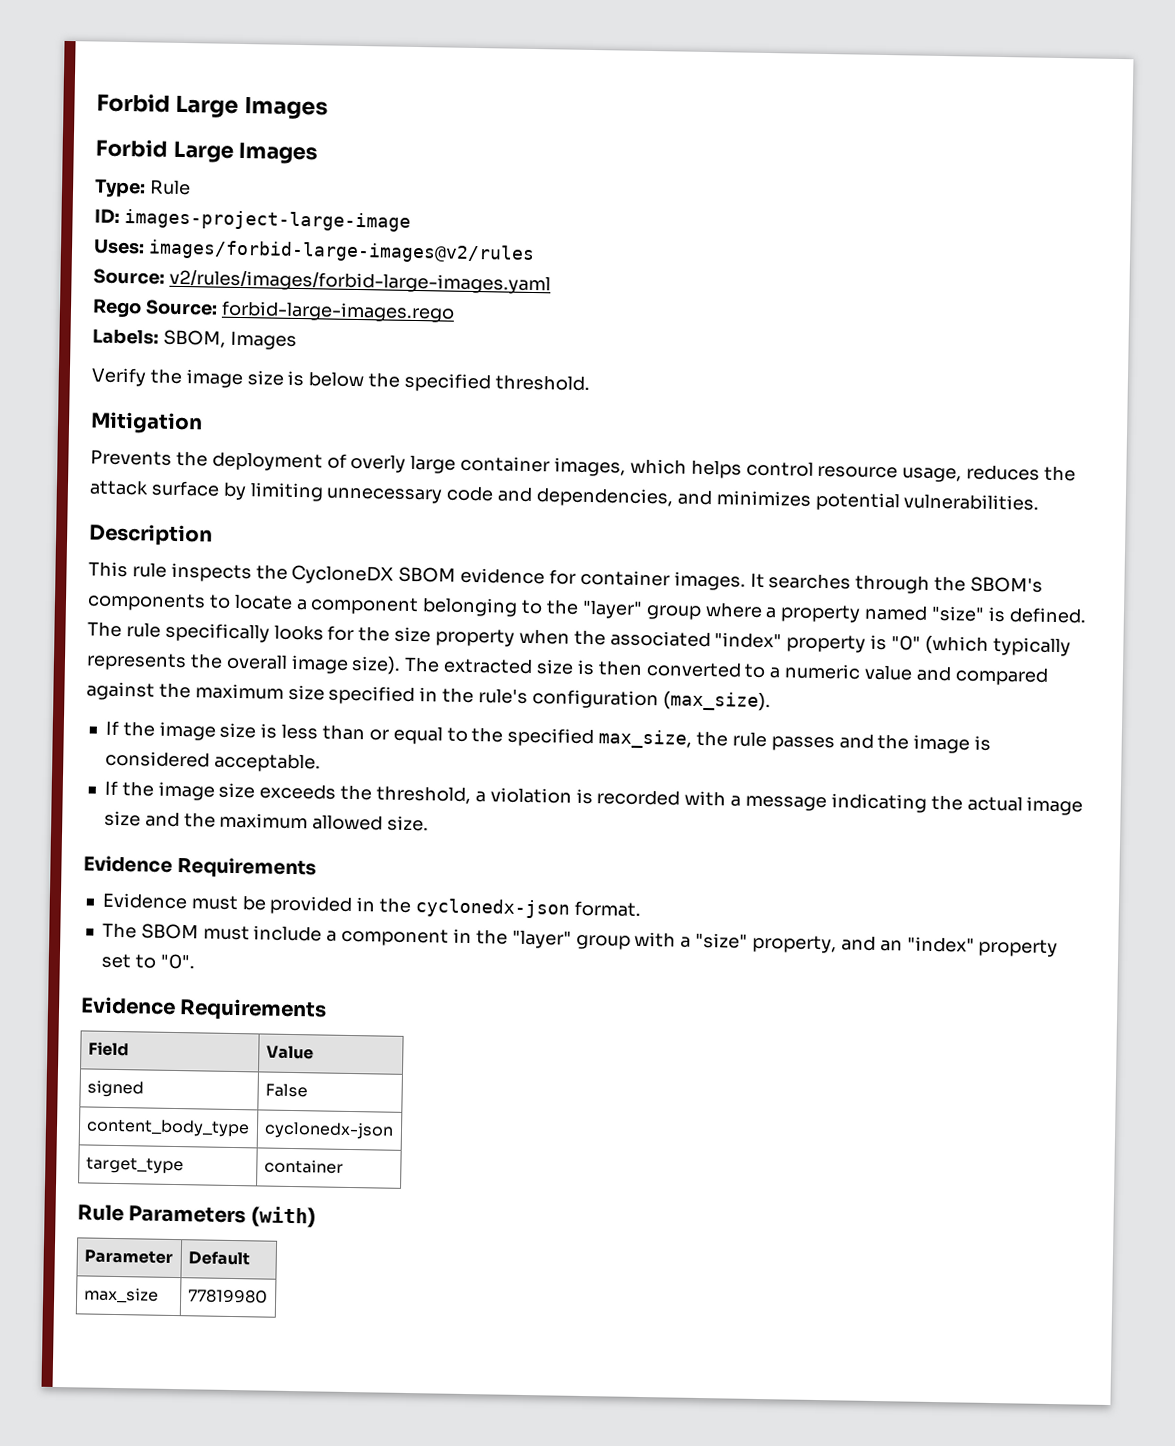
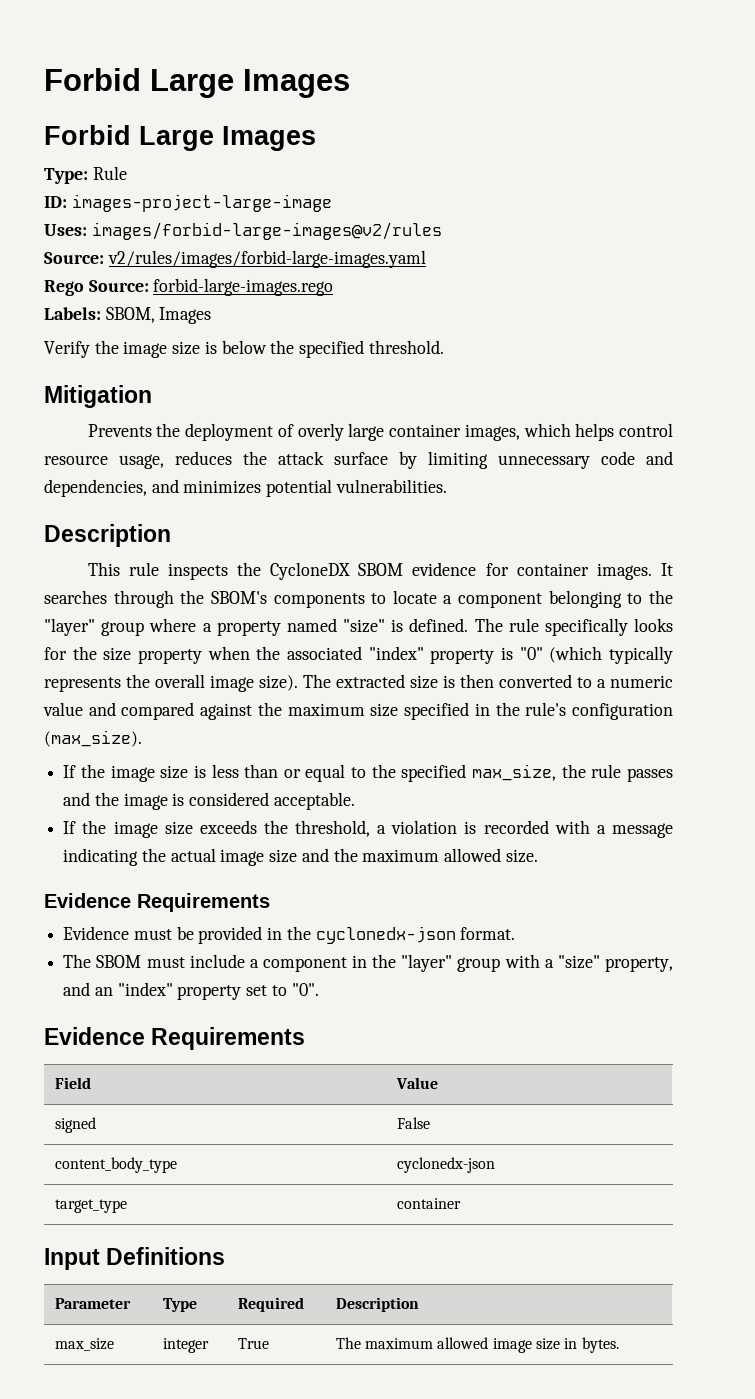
- Rule Parameters (with)
- Parameter | Default
- max_size | 77819980
+ Input Definitions
+ Parameter | Type | Required | Description
+ max_size | integer | True | The maximum allowed image size in bytes.

